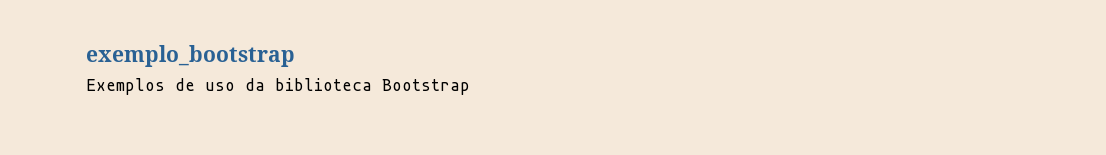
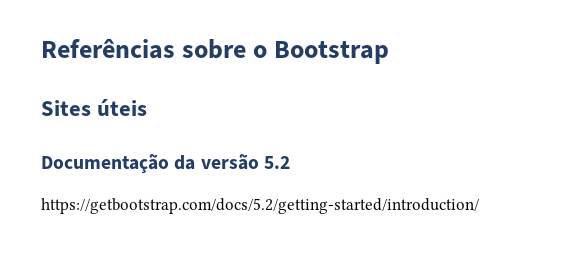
- exemplo_bootstrap
- Exemplos de uso da biblioteca Bootstrap
+ Referências sobre o Bootstrap
+ Sites úteis
+ Documentação da versão 5.2
+ https://getbootstrap.com/docs/5.2/getting-started/introduction/

